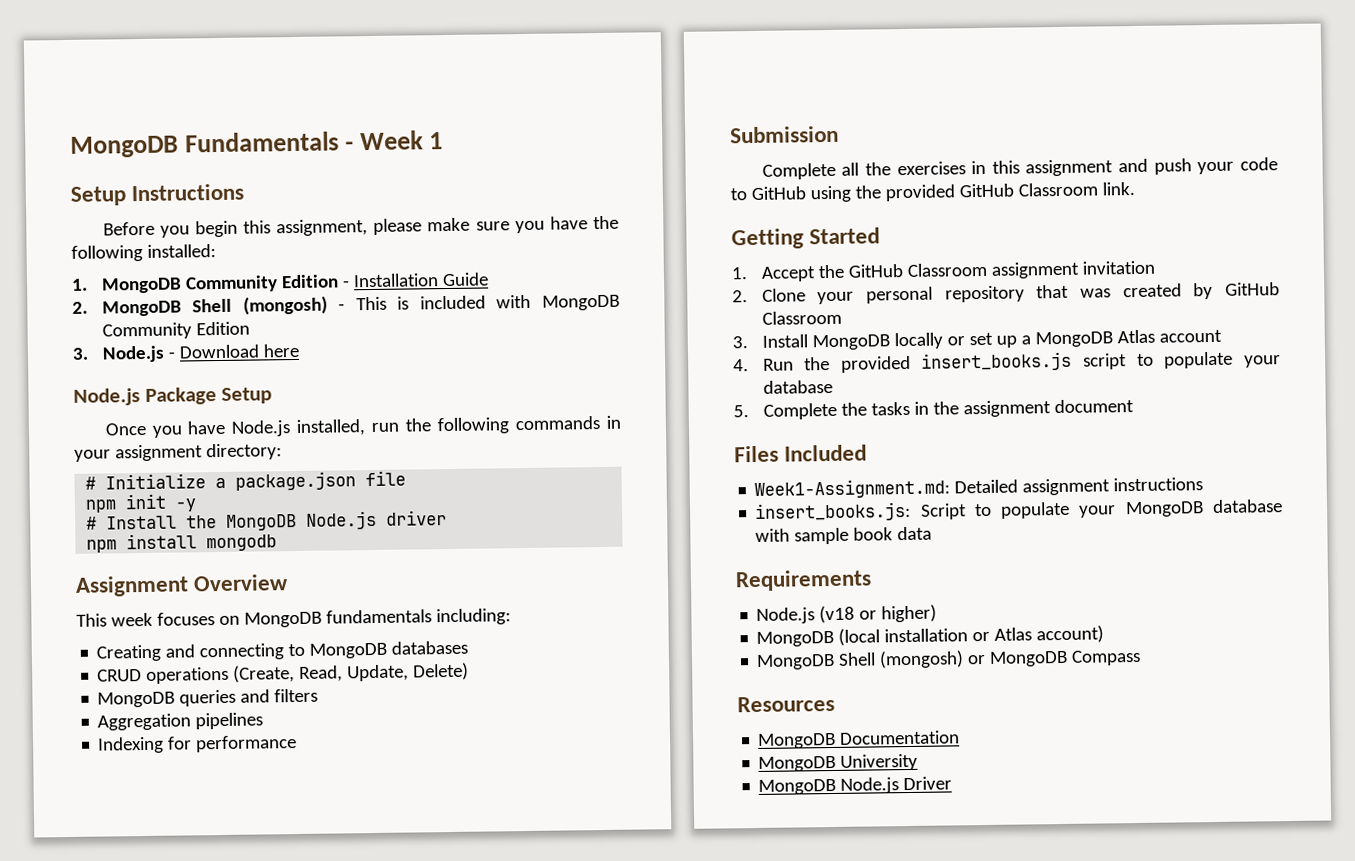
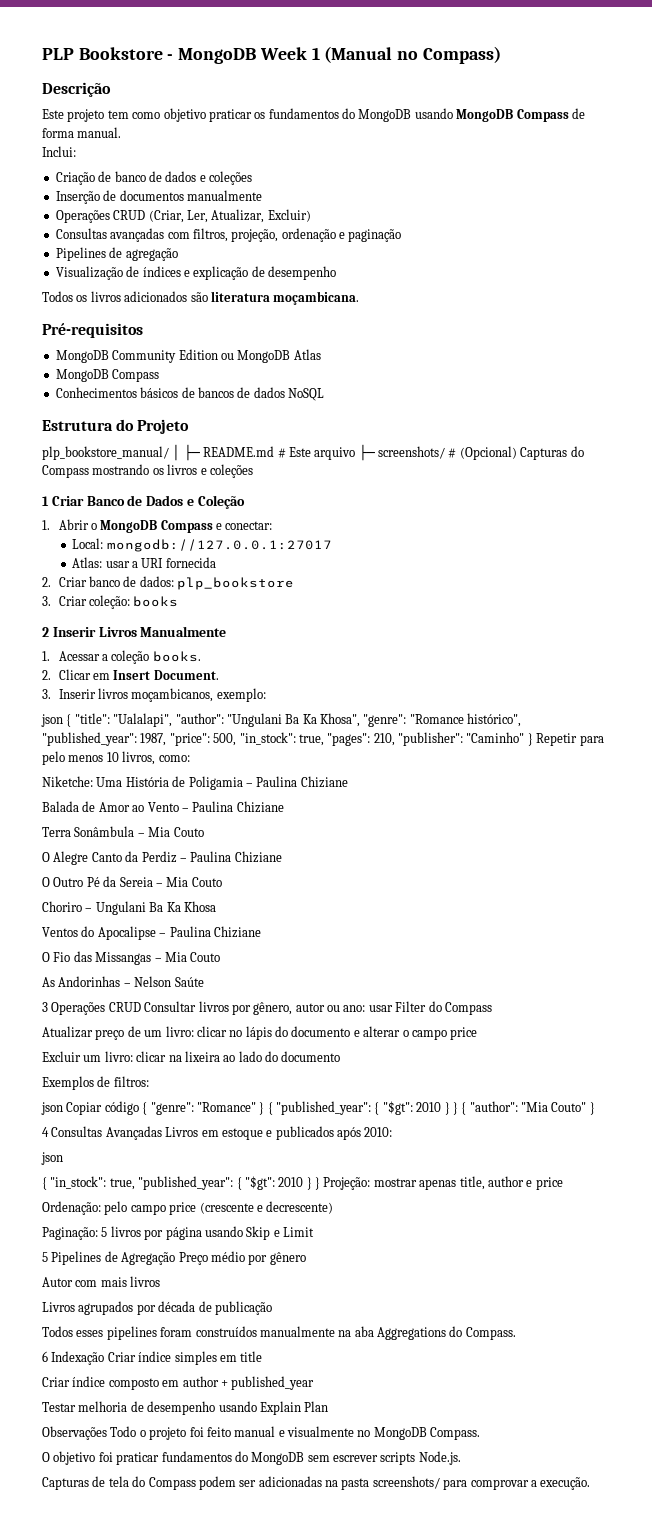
- MongoDB Fundamentals - Week 1
- Setup Instructions
- Before you begin this assignment, please make sure you have the following installed:
- 1. MongoDB Community Edition - Installation Guide
- 2. MongoDB Shell (mongosh) - This is included with MongoDB Community Edition
- 3. Node.js - Download here
- Node.js Package Setup
- Once you have Node.js installed, run the following commands in your assignment directory:
- # Initialize a package.json file
- npm init -y
- # Install the MongoDB Node.js driver
- npm install mongodb
- Assignment Overview
- This week focuses on MongoDB fundamentals including:
- Creating and connecting to MongoDB databases
- CRUD operations (Create, Read, Update, Delete)
- MongoDB queries and filters
- Aggregation pipelines
- Indexing for performance
- Submission
- Complete all the exercises in this assignment and push your code to GitHub using the provided GitHub Classroom link.
- Getting Started
- 1. Accept the GitHub Classroom assignment invitation
- 2. Clone your personal repository that was created by GitHub Classroom
- 3. Install MongoDB locally or set up a MongoDB Atlas account
- 4. Run the provided insert_books.js script to populate your database
- 5. Complete the tasks in the assignment document
- Files Included
- Week1-Assignment.md: Detailed assignment instructions
- insert_books.js: Script to populate your MongoDB database with sample book data
- Requirements
- Node.js (v18 or higher)
- MongoDB (local installation or Atlas account)
- MongoDB Shell (mongosh) or MongoDB Compass
- Resources
- MongoDB Documentation
- MongoDB University
- MongoDB Node.js Driver
+ PLP Bookstore - MongoDB Week 1 (Manual no Compass)
+ Descrição
+ Este projeto tem como objetivo praticar os fundamentos do MongoDB usando MongoDB Compass de forma manual.
+ Inclui:
+ Criação de banco de dados e coleções
+ Inserção de documentos manualmente
+ Operações CRUD (Criar, Ler, Atualizar, Excluir)
+ Consultas avançadas com filtros, projeção, ordenação e paginação
+ Pipelines de agregação
+ Visualização de índices e explicação de desempenho
+ Todos os livros adicionados são literatura moçambicana.
+ Pré-requisitos
+ MongoDB Community Edition ou MongoDB Atlas
+ MongoDB Compass
+ Conhecimentos básicos de bancos de dados NoSQL
+ Estrutura do Projeto
+ plp_bookstore_manual/ │ ├─ README.md # Este arquivo ├─ screenshots/ # (Opcional) Capturas do Compass mostrando os livros e coleções
+ 1 Criar Banco de Dados e Coleção
+ 1. Abrir o MongoDB Compass e conectar:
+ Local: mongodb://127.0.0.1:27017
+ Atlas: usar a URI fornecida
+ 2. Criar banco de dados: plp_bookstore
+ 3. Criar coleção: books
+ 2 Inserir Livros Manualmente
+ 1. Acessar a coleção books.
+ 2. Clicar em Insert Document.
+ 3. Inserir livros moçambicanos, exemplo:
+ json { "title": "Ualalapi", "author": "Ungulani Ba Ka Khosa", "genre": "Romance histórico", "published_year": 1987, "price": 500, "in_stock": true, "pages": 210, "publisher": "Caminho" } Repetir para pelo menos 10 livros, como:
+ Niketche: Uma História de Poligamia – Paulina Chiziane
+ Balada de Amor ao Vento – Paulina Chiziane
+ Terra Sonâmbula – Mia Couto
+ O Alegre Canto da Perdiz – Paulina Chiziane
+ O Outro Pé da Sereia – Mia Couto
+ Choriro – Ungulani Ba Ka Khosa
+ Ventos do Apocalipse – Paulina Chiziane
+ O Fio das Missangas – Mia Couto
+ As Andorinhas – Nelson Saúte
+ 3 Operações CRUD Consultar livros por gênero, autor ou ano: usar Filter do Compass
+ Atualizar preço de um livro: clicar no lápis do documento e alterar o campo price
+ Excluir um livro: clicar na lixeira ao lado do documento
+ Exemplos de filtros:
+ json Copiar código { "genre": "Romance" } { "published_year": { "$gt": 2010 } } { "author": "Mia Couto" }
+ 4 Consultas Avançadas Livros em estoque e publicados após 2010:
+ json
+ { "in_stock": true, "published_year": { "$gt": 2010 } } Projeção: mostrar apenas title, author e price
+ Ordenação: pelo campo price (crescente e decrescente)
+ Paginação: 5 livros por página usando Skip e Limit
+ 5 Pipelines de Agregação Preço médio por gênero
+ Autor com mais livros
+ Livros agrupados por década de publicação
+ Todos esses pipelines foram construídos manualmente na aba Aggregations do Compass.
+ 6 Indexação Criar índice simples em title
+ Criar índice composto em author + published_year
+ Testar melhoria de desempenho usando Explain Plan
+ Observações Todo o projeto foi feito manual e visualmente no MongoDB Compass.
+ O objetivo foi praticar fundamentos do MongoDB sem escrever scripts Node.js.
+ Capturas de tela do Compass podem ser adicionadas na pasta screenshots/ para comprovar a execução.

